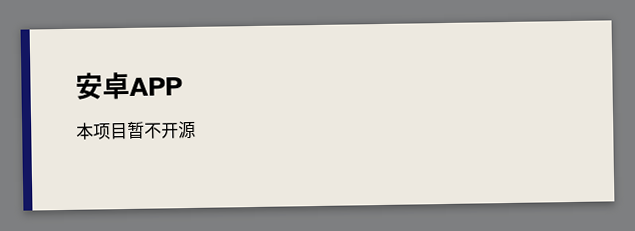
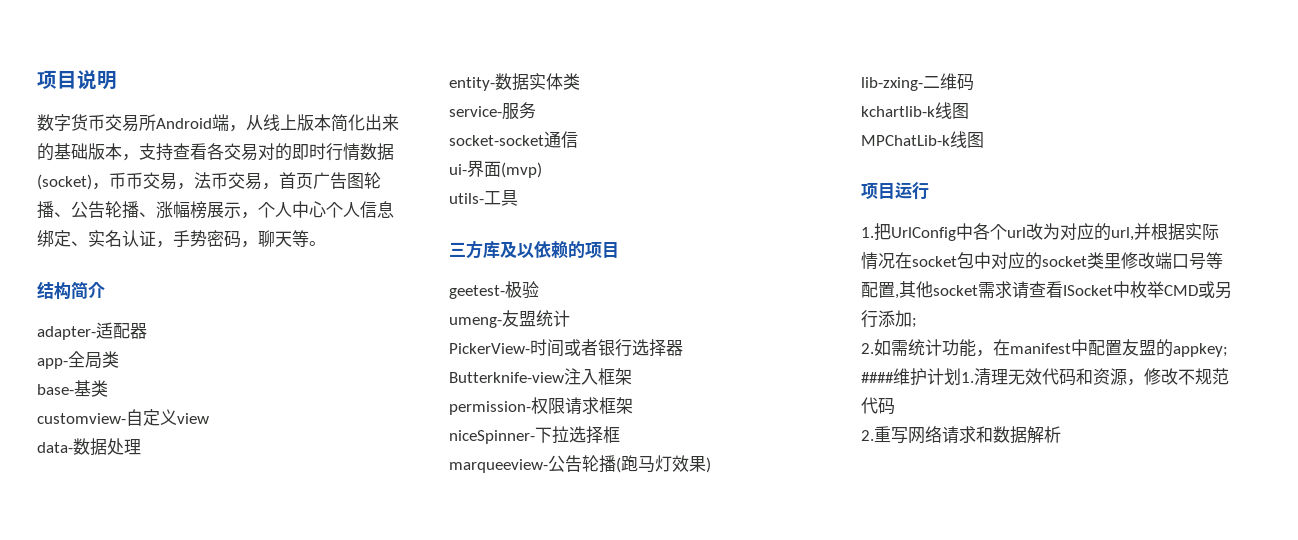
- 安卓APP
- 本项目暂不开源
+ 项目说明
+ 数字货币交易所Android端，从线上版本简化出来的基础版本，支持查看各交易对的即时行情数据(socket)，币币交易，法币交易，首页广告图轮播、公告轮播、涨幅榜展示，个人中心个人信息绑定、实名认证，手势密码，聊天等。
+ 结构简介
+ adapter-适配器
+ app-全局类
+ base-基类
+ customview-自定义view
+ data-数据处理
+ entity-数据实体类
+ service-服务
+ socket-socket通信
+ ui-界面(mvp)
+ utils-工具
+ 三方库及以依赖的项目
+ geetest-极验
+ umeng-友盟统计
+ PickerView-时间或者银行选择器
+ Butterknife-view注入框架
+ permission-权限请求框架
+ niceSpinner-下拉选择框
+ marqueeview-公告轮播(跑马灯效果)
+ lib-zxing-二维码
+ kchartlib-k线图
+ MPChatLib-k线图
+ 项目运行
+ 1.把UrlConfig中各个url改为对应的url,并根据实际情况在socket包中对应的socket类里修改端口号等配置,其他socket需求请查看ISocket中枚举CMD或另行添加;
+ 2.如需统计功能，在manifest中配置友盟的appkey; ####维护计划1.清理无效代码和资源，修改不规范代码
+ 2.重写网络请求和数据解析

